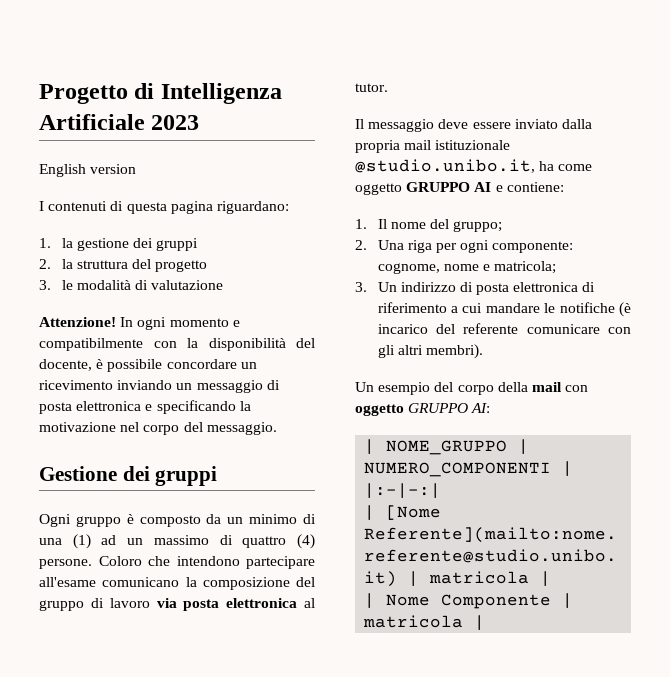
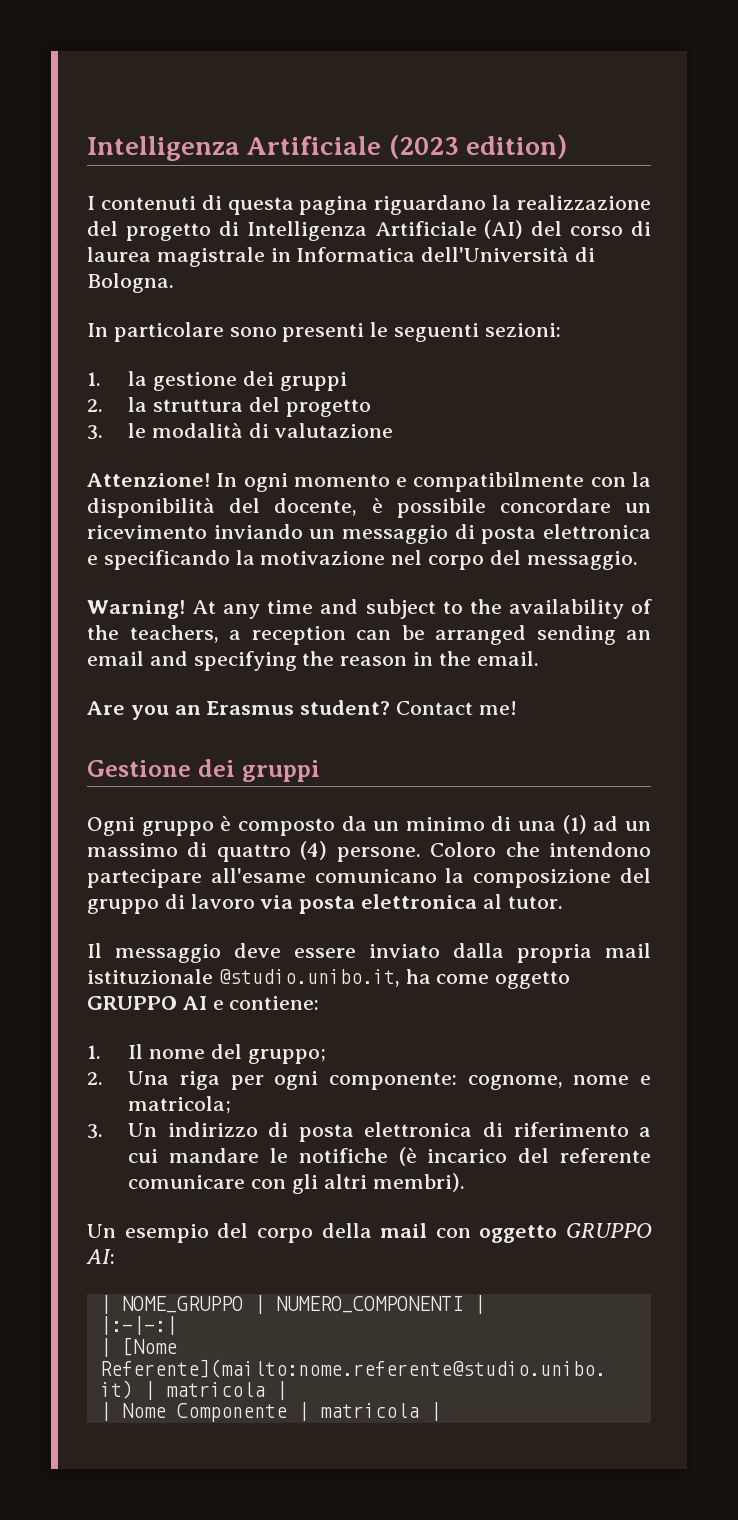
- Progetto di Intelligenza Artificiale 2023
- English version
+ Intelligenza Artificiale (2023 edition)
- I contenuti di questa pagina riguardano:
+ I contenuti di questa pagina riguardano la realizzazione del progetto di Intelligenza Artificiale (AI) del corso di laurea magistrale in Informatica dell'Università di Bologna.
+ In particolare sono presenti le seguenti sezioni:
+ Warning! At any time and subject to the availability of the teachers, a reception can be arranged sending an email and specifying the reason in the email.
+ Are you an Erasmus student? Contact me!

